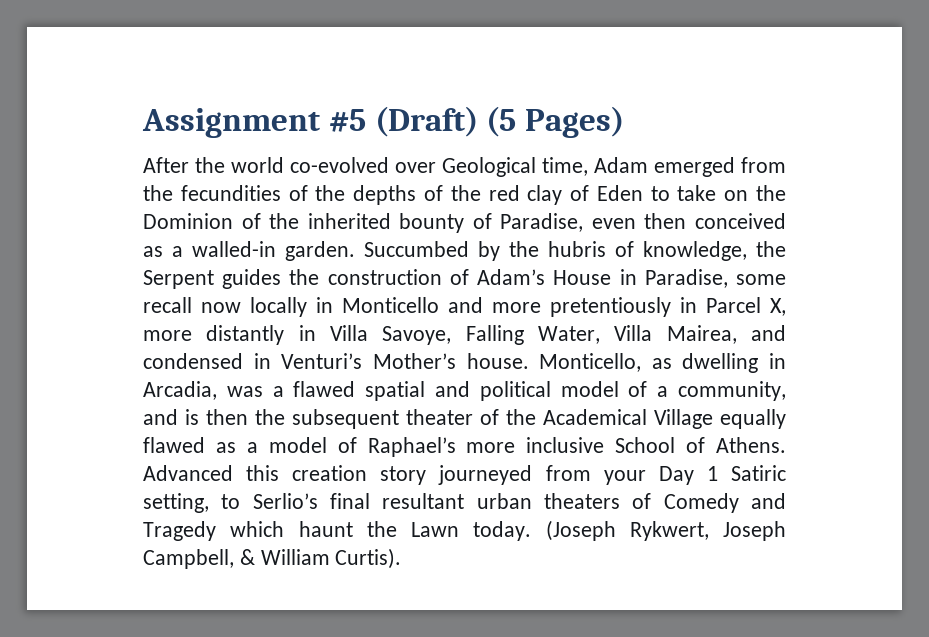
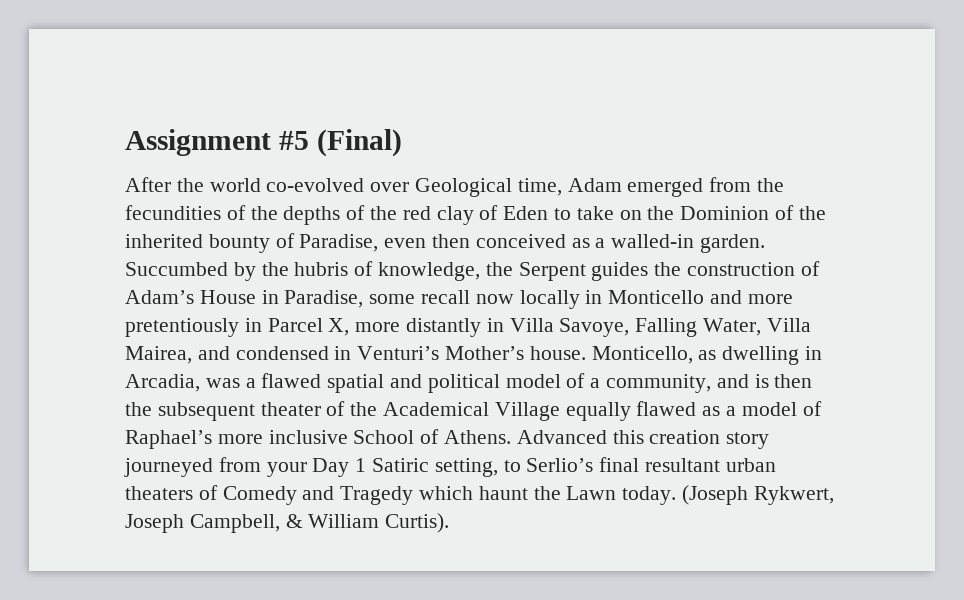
- Assignment #5 (Draft) (5 Pages)
+ Assignment #5 (Final)

